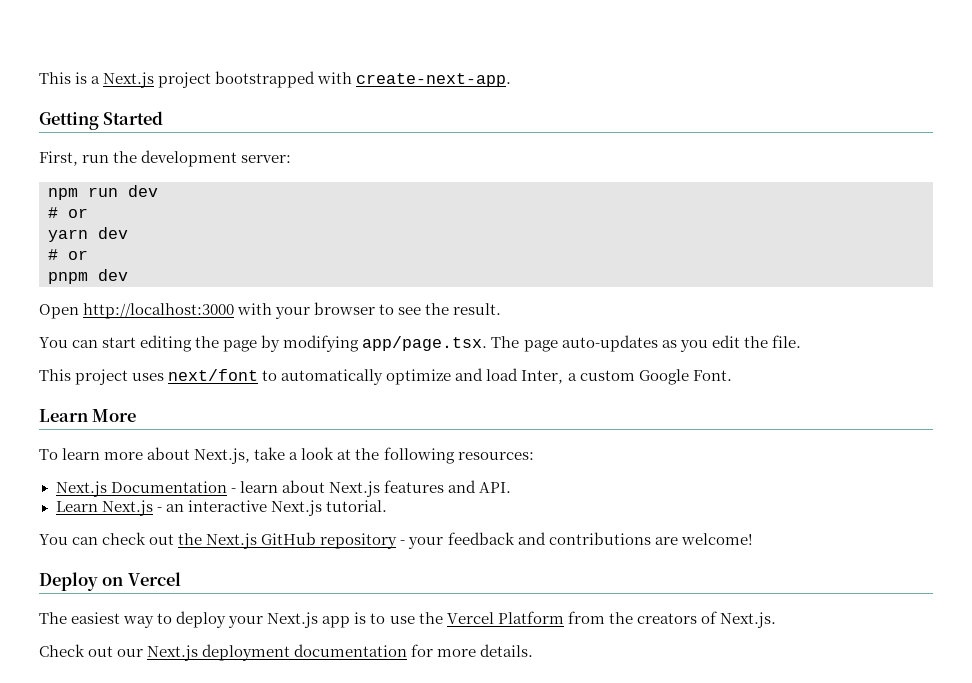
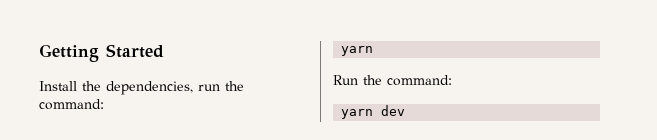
- This is a Next.js project bootstrapped with create-next-app.
  Getting Started
- First, run the development server:
- npm run dev
- # or
+ Install the dependencies, run the command:
+ yarn
+ Run the command:
  yarn dev
- # or
- pnpm dev
- Open http://localhost:3000 with your browser to see the result.
- You can start editing the page by modifying app/page.tsx. The page auto-updates as you edit the file.
- This project uses next/font to automatically optimize and load Inter, a custom Google Font.
- Learn More
- To learn more about Next.js, take a look at the following resources:
- Next.js Documentation - learn about Next.js features and API.
- Learn Next.js - an interactive Next.js tutorial.
- You can check out the Next.js GitHub repository - your feedback and contributions are welcome!
- Deploy on Vercel
- The easiest way to deploy your Next.js app is to use the Vercel Platform from the creators of Next.js.
- Check out our Next.js deployment documentation for more details.

